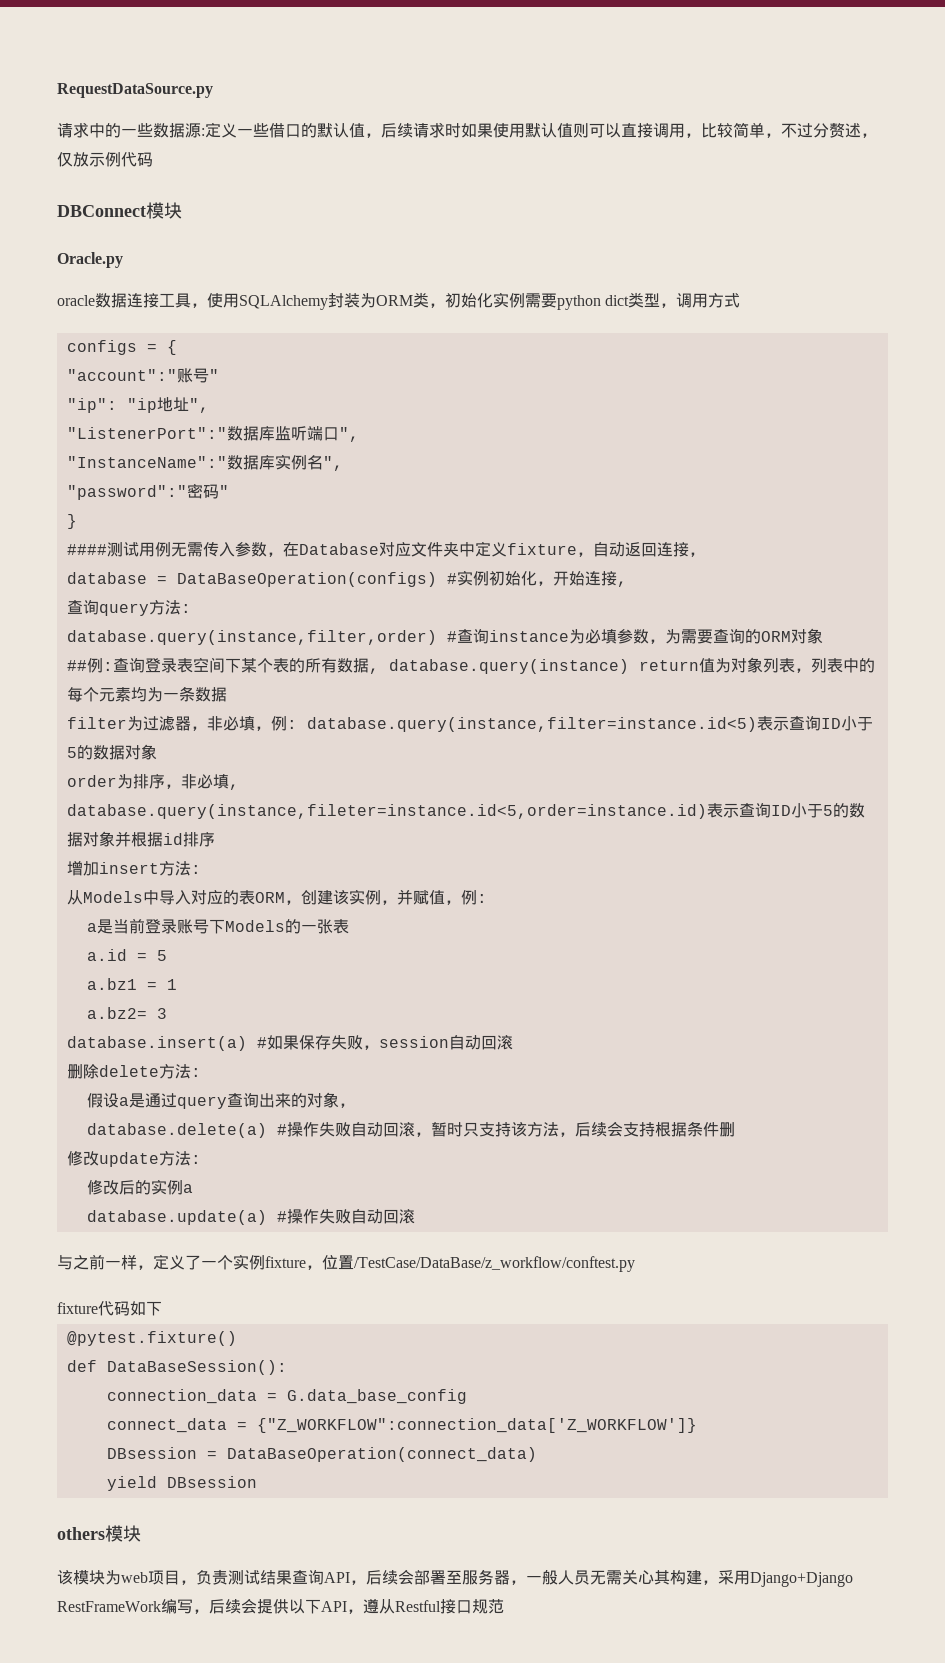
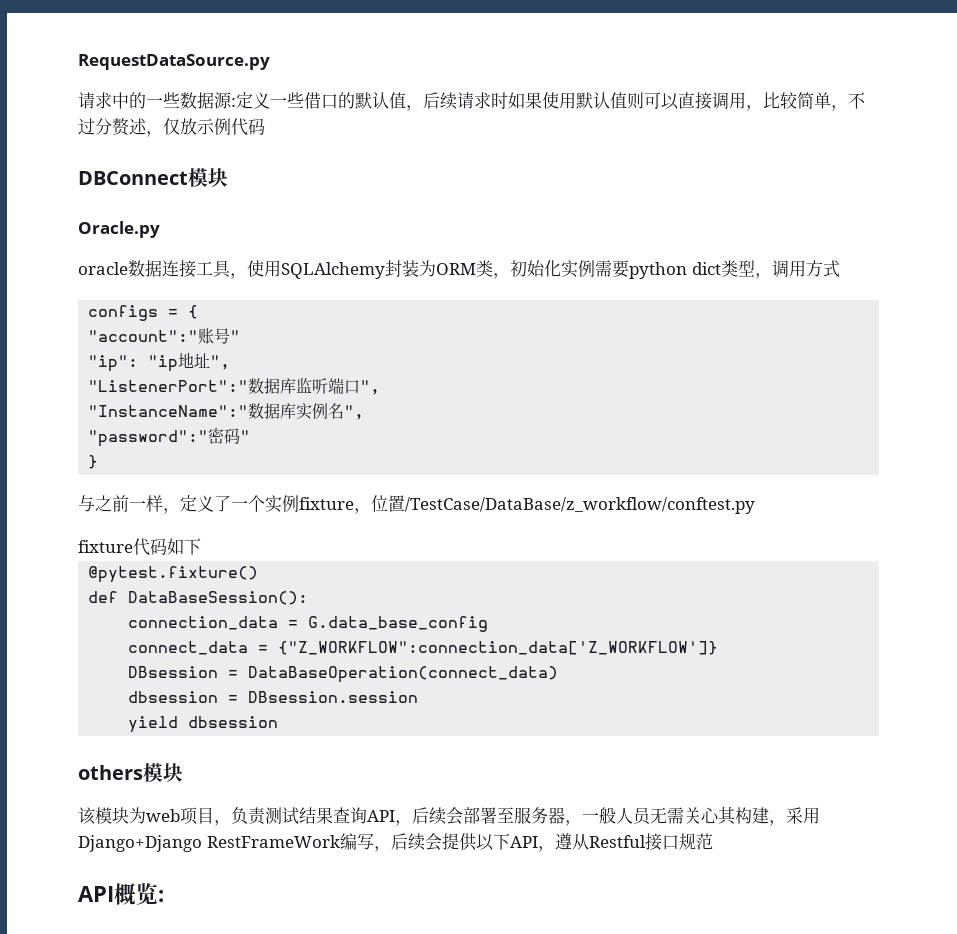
- ####测试用例无需传入参数，在Database对应文件夹中定义fixture，自动返回连接，
- database = DataBaseOperation(configs) #实例初始化，开始连接,
- 查询query方法:
- database.query(instance,filter,order) #查询instance为必填参数，为需要查询的ORM对象
- ##例:查询登录表空间下某个表的所有数据, database.query(instance) return值为对象列表，列表中的每个元素均为一条数据
- filter为过滤器，非必填，例: database.query(instance,filter=instance.id<5)表示查询ID小于5的数据对象
- order为排序，非必填, database.query(instance,fileter=instance.id<5,order=instance.id)表示查询ID小于5的数据对象并根据id排序
- 增加insert方法:
- 从Models中导入对应的表ORM，创建该实例，并赋值，例:
- a是当前登录账号下Models的一张表
- a.id = 5
- a.bz1 = 1
- a.bz2= 3
- database.insert(a) #如果保存失败，session自动回滚
- 删除delete方法:
- 假设a是通过query查询出来的对象，
- database.delete(a) #操作失败自动回滚，暂时只支持该方法，后续会支持根据条件删
- 修改update方法:
- 修改后的实例a
- database.update(a) #操作失败自动回滚
+ dbsession = DBsession.session
- yield DBsession
+ yield dbsession
+ API概览:

